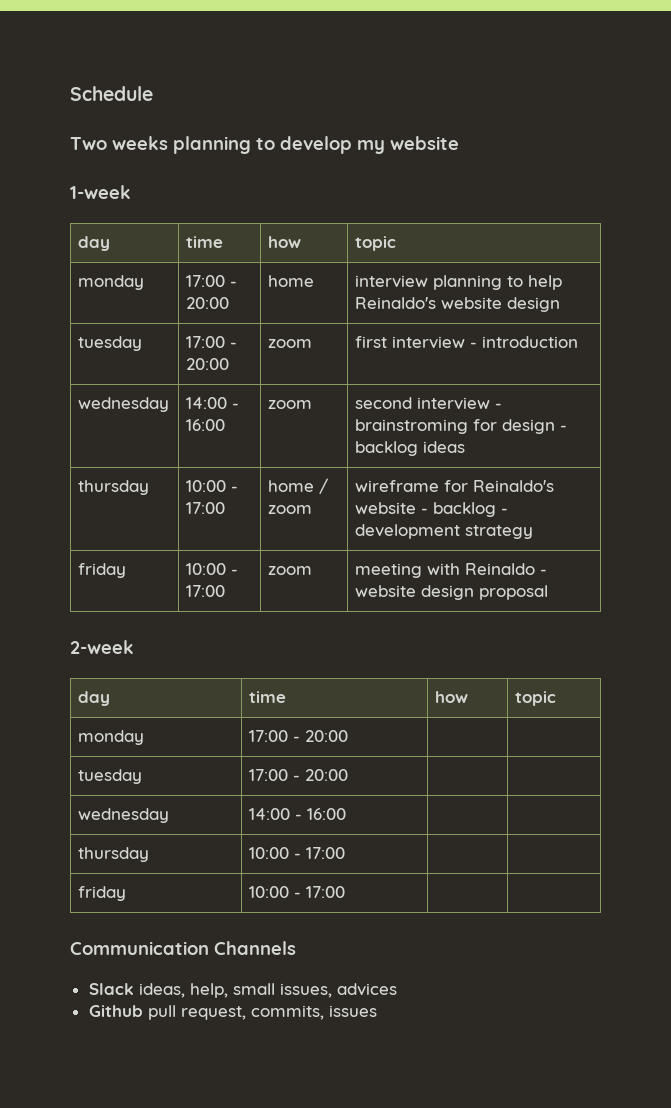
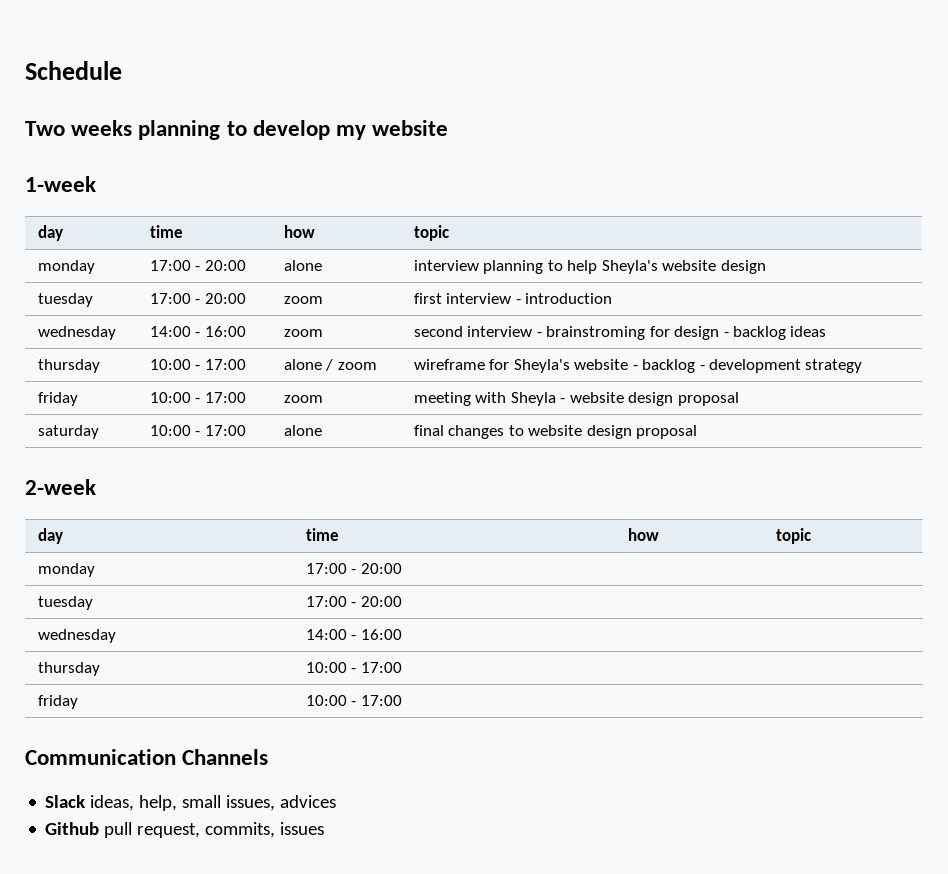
- monday | 17:00 - 20:00 | home | interview planning to help Reinaldo's website design
+ monday | 17:00 - 20:00 | alone | interview planning to help Sheyla's website design
- thursday | 10:00 - 17:00 | home / zoom | wireframe for Reinaldo's website - backlog - development strategy
+ thursday | 10:00 - 17:00 | alone / zoom | wireframe for Sheyla's website - backlog - development strategy
- friday | 10:00 - 17:00 | zoom | meeting with Reinaldo - website design proposal
+ friday | 10:00 - 17:00 | zoom | meeting with Sheyla - website design proposal
+ saturday | 10:00 - 17:00 | alone | final changes to website design proposal

